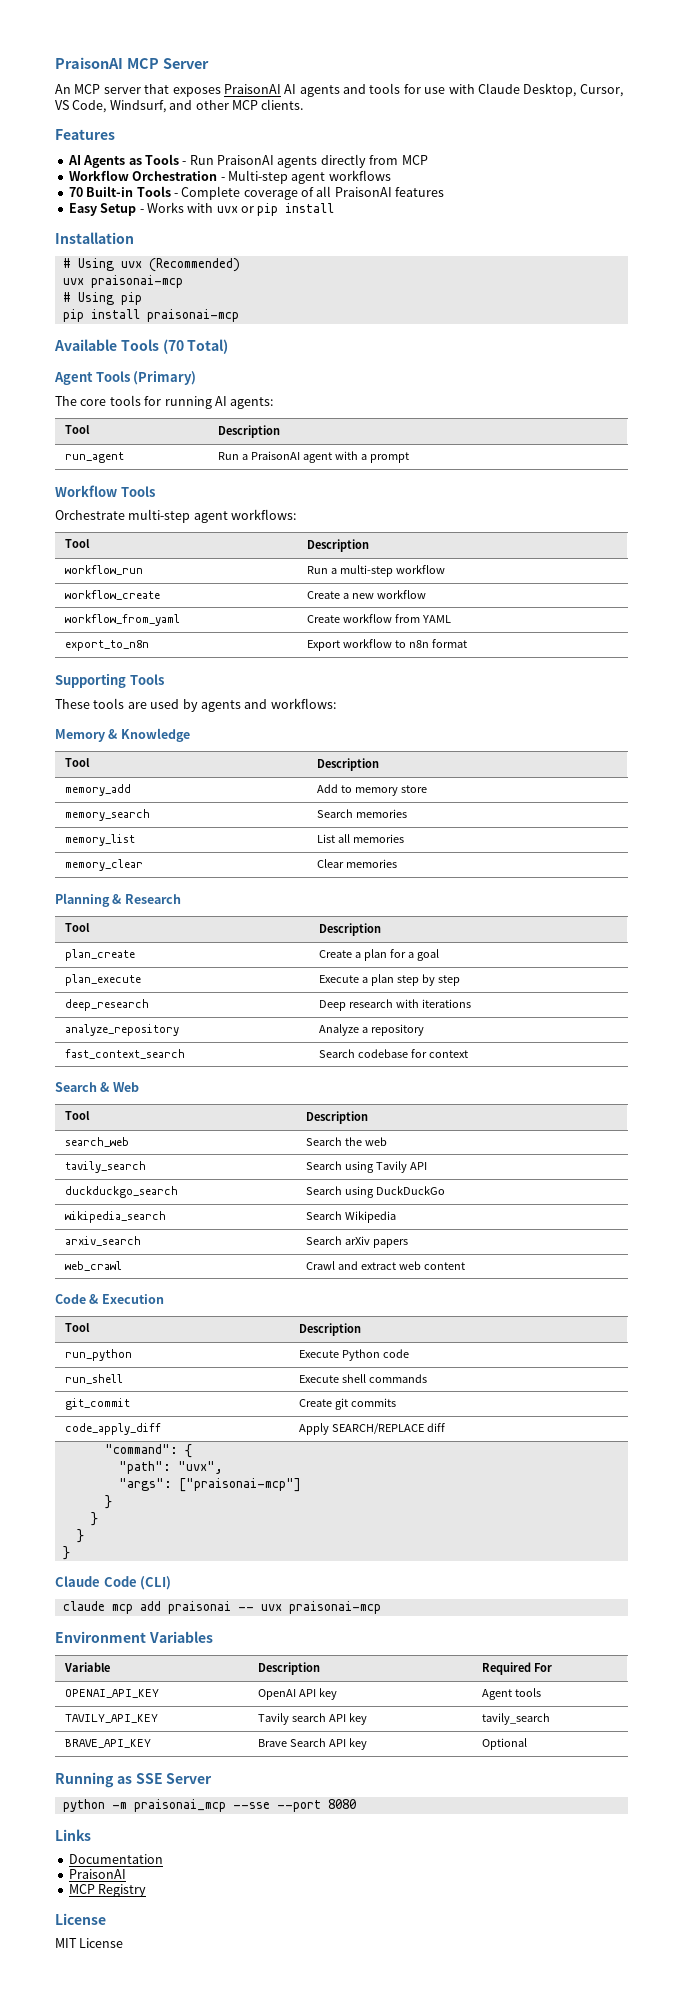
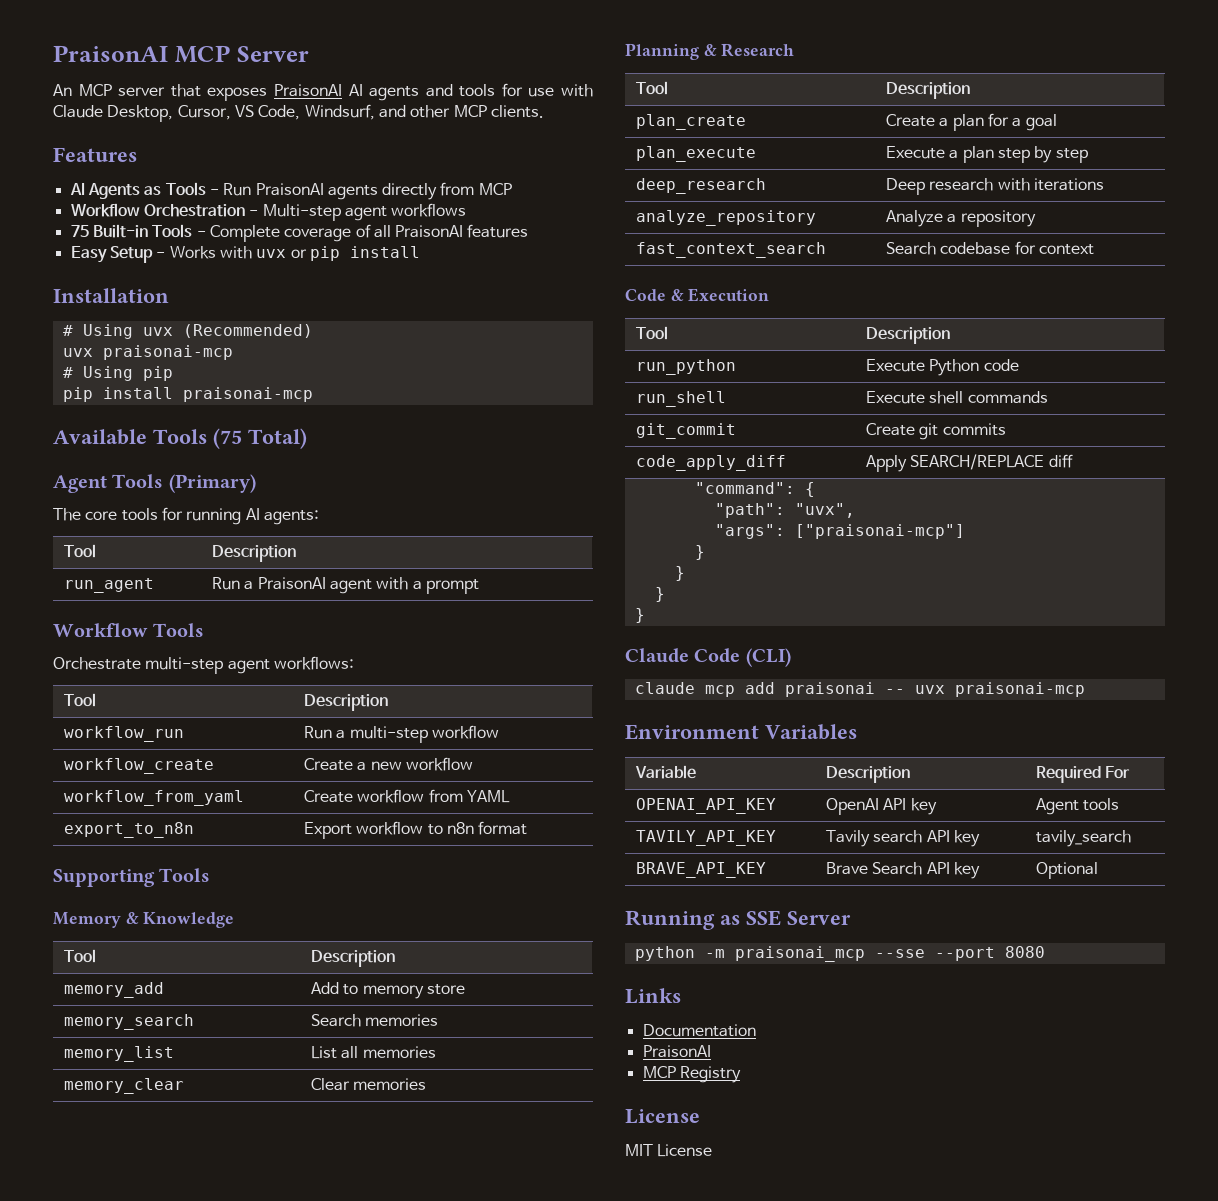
- 70 Built-in Tools - Complete coverage of all PraisonAI features
+ 75 Built-in Tools - Complete coverage of all PraisonAI features
- Available Tools (70 Total)
+ Available Tools (75 Total)
- These tools are used by agents and workflows:
- Search & Web
- Tool | Description
- search_web | Search the web
- tavily_search | Search using Tavily API
- duckduckgo_search | Search using DuckDuckGo
- wikipedia_search | Search Wikipedia
- arxiv_search | Search arXiv papers
- web_crawl | Crawl and extract web content

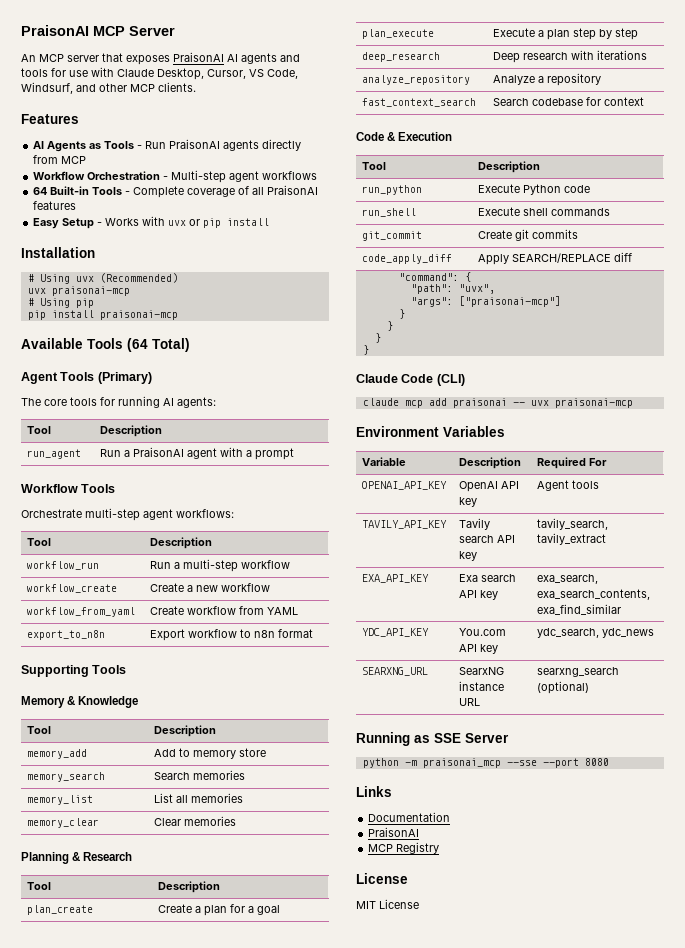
- 75 Built-in Tools - Complete coverage of all PraisonAI features
+ 64 Built-in Tools - Complete coverage of all PraisonAI features
- Available Tools (75 Total)
+ Available Tools (64 Total)
- TAVILY_API_KEY | Tavily search API key | tavily_search
- BRAVE_API_KEY | Brave Search API key | Optional
+ TAVILY_API_KEY | Tavily search API key | tavily_search, tavily_extract
+ EXA_API_KEY | Exa search API key | exa_search, exa_search_contents, exa_find_similar
+ YDC_API_KEY | You.com API key | ydc_search, ydc_news
+ SEARXNG_URL | SearxNG instance URL | searxng_search (optional)

